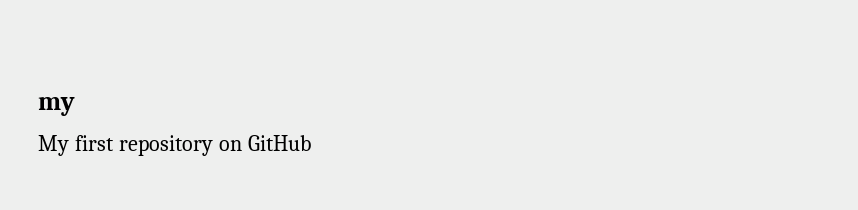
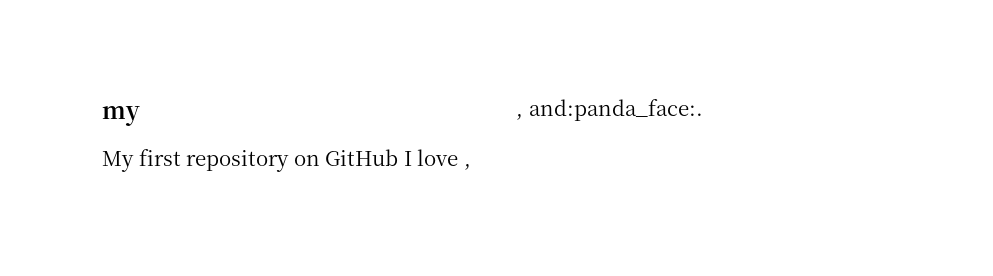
- My first repository on GitHub
+ My first repository on GitHub I love , , and:panda_face:.

